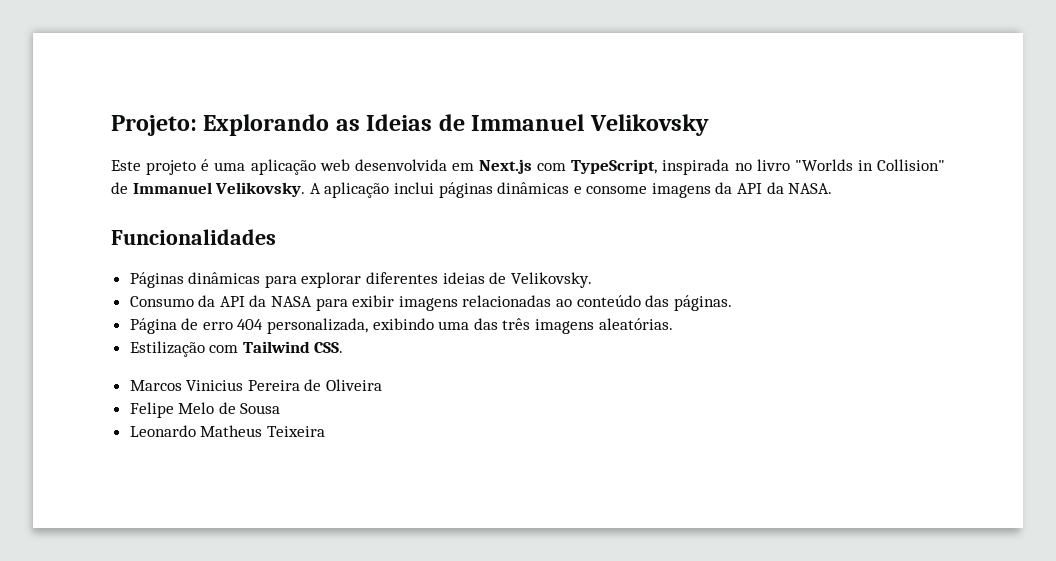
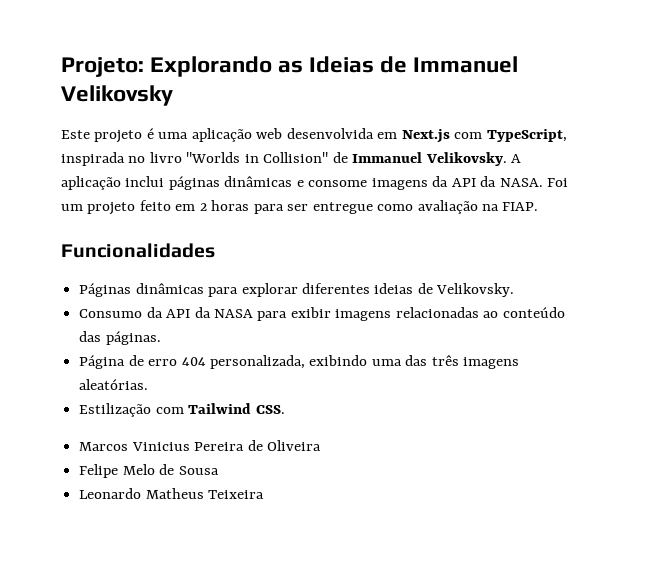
+ Foi um projeto feito em 2 horas para ser entregue como avaliação na FIAP.

